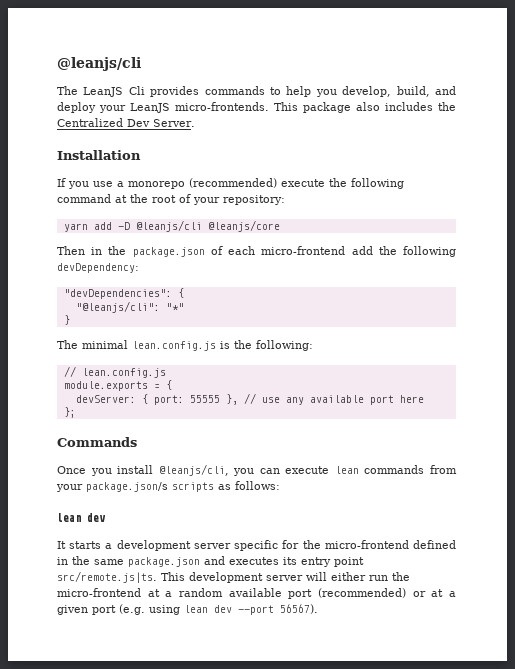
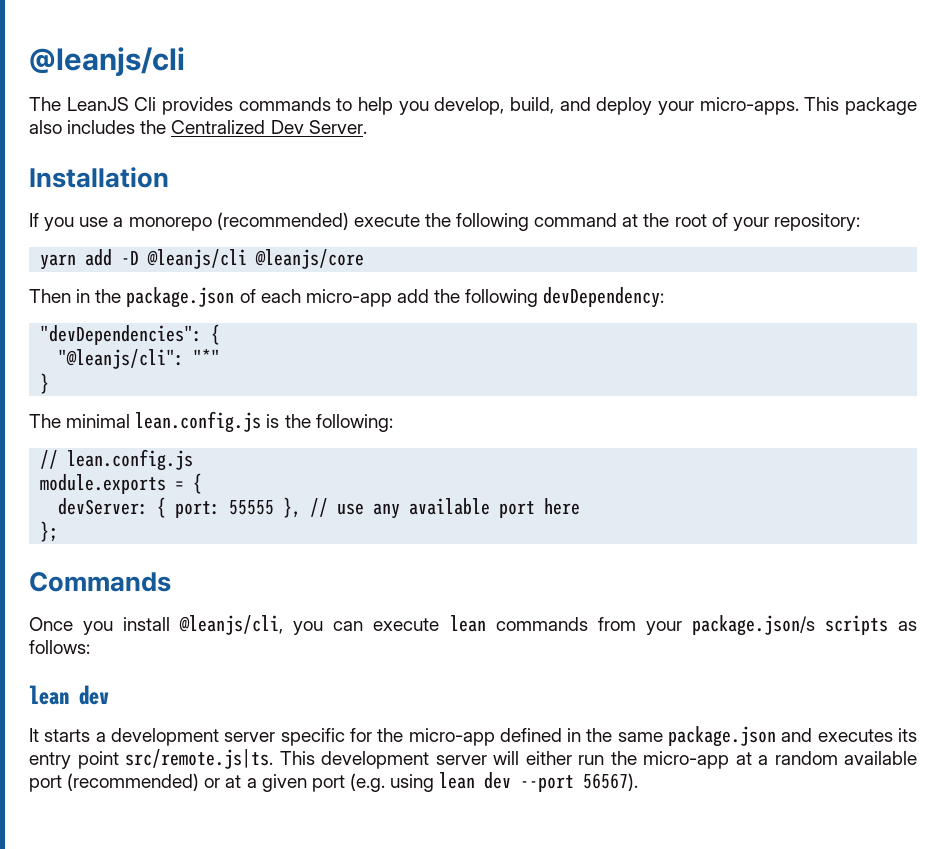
- The LeanJS Cli provides commands to help you develop, build, and deploy your LeanJS micro-frontends.
+ The LeanJS Cli provides commands to help you develop, build, and deploy your micro-apps.
- Then in the package.json of each micro-frontend add the following devDependency:
+ Then in the package.json of each micro-app add the following devDependency:
- It starts a development server specific for the micro-frontend defined in the same package.json and executes its entry point src/remote.js|ts. This development server will either run the micro-frontend at a random available port (recommended) or at a given port (e.g. using lean dev --port 56567).
+ It starts a development server specific for the micro-app defined in the same package.json and executes its entry point src/remote.js|ts. This development server will either run the micro-app at a random available port (recommended) or at a given port (e.g. using lean dev --port 56567).

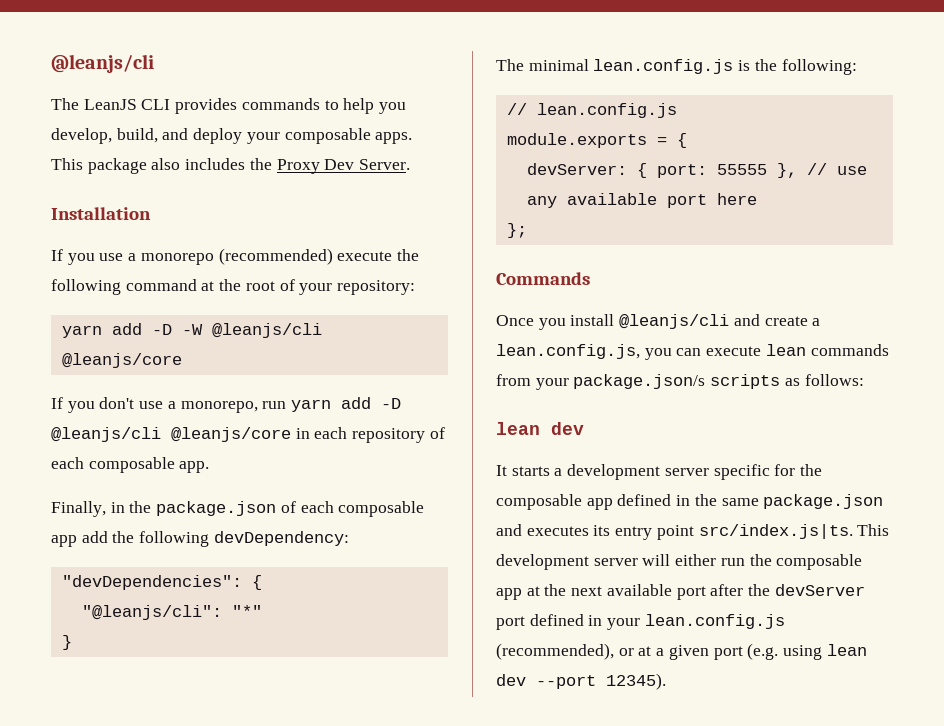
- The LeanJS Cli provides commands to help you develop, build, and deploy your micro-apps.
+ The LeanJS CLI provides commands to help you develop, build, and deploy your composable apps.
- This package also includes the Centralized Dev Server.
+ This package also includes the Proxy Dev Server.
- yarn add -D @leanjs/cli @leanjs/core
+ yarn add -D -W @leanjs/cli @leanjs/core
- Then in the package.json of each micro-app add the following devDependency:
+ If you don't use a monorepo, run yarn add -D @leanjs/cli @leanjs/core in each repository of each composable app.
+ Finally, in the package.json of each composable app add the following devDependency:
- Once you install @leanjs/cli, you can execute lean commands from your package.json/s scripts as follows:
+ Once you install @leanjs/cli and create a lean.config.js, you can execute lean commands from your package.json/s scripts as follows:
- It starts a development server specific for the micro-app defined in the same package.json and executes its entry point src/remote.js|ts. This development server will either run the micro-app at a random available port (recommended) or at a given port (e.g. using lean dev --port 56567).
+ It starts a development server specific for the composable app defined in the same package.json and executes its entry point src/index.js|ts. This development server will either run the composable app at the next available port after the devServer port defined in your lean.config.js (recommended), or at a given port (e.g. using lean dev --port 12345).

